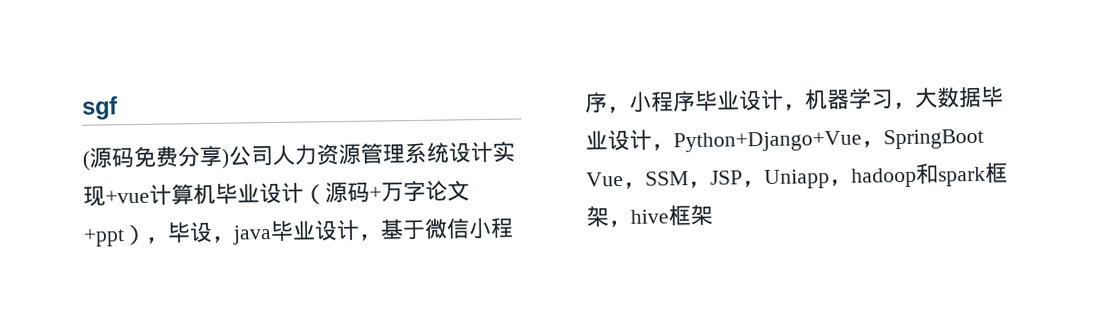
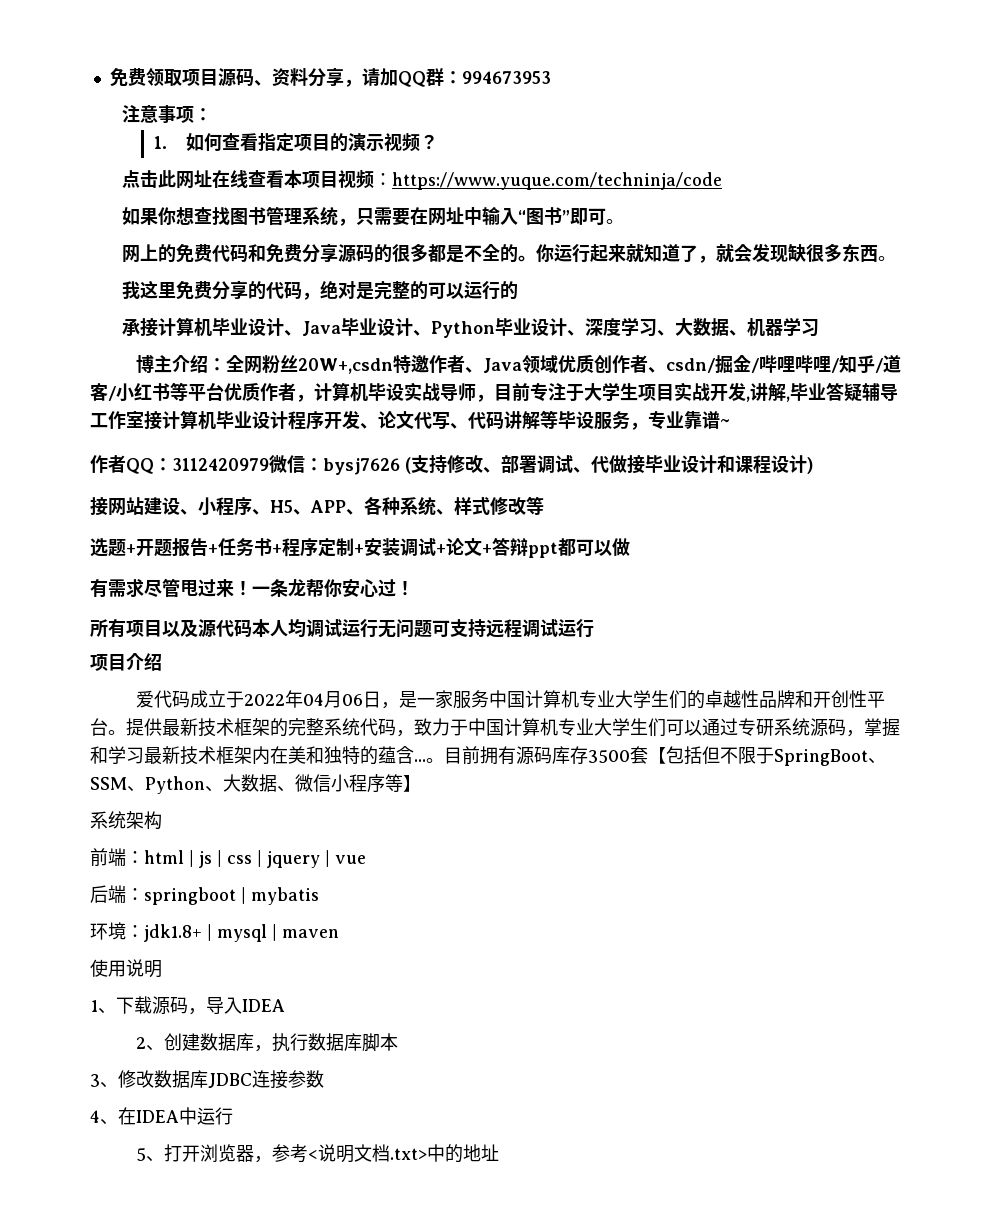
- sgf
- (源码免费分享)公司人力资源管理系统设计实现+vue计算机毕业设计（源码+万字论文+ppt），毕设，java毕业设计，基于微信小程序，小程序毕业设计，机器学习，大数据毕业设计，Python+Django+Vue，SpringBoot Vue，SSM，JSP，Uniapp，hadoop和spark框架，hive框架
+ 免费领取项目源码、资料分享，请加QQ群：994673953
+ 注意事项：
+ 1.如何查看指定项目的演示视频？
+ 点击此网址在线查看本项目视频：https://www.yuque.com/techninja/code
+ 如果你想查找图书管理系统，只需要在网址中输入“图书”即可。
+ 网上的免费代码和免费分享源码的很多都是不全的。你运行起来就知道了，就会发现缺很多东西。
+ 我这里免费分享的代码，绝对是完整的可以运行的
+ 承接计算机毕业设计、Java毕业设计、Python毕业设计、深度学习、大数据、机器学习
+ 博主介绍：全网粉丝20W+,csdn特邀作者、Java领域优质创作者、csdn/掘金/哔哩哔哩/知乎/道客/小红书等平台优质作者，计算机毕设实战导师，目前专注于大学生项目实战开发,讲解,毕业答疑辅导工作室接计算机毕业设计程序开发、论文代写、代码讲解等毕设服务，专业靠谱~
+ 作者QQ：3112420979微信：bysj7626 (支持修改、部署调试、代做接毕业设计和课程设计)
+ 接网站建设、小程序、H5、APP、各种系统、样式修改等
+ 选题+开题报告+任务书+程序定制+安装调试+论文+答辩ppt都可以做
+ 有需求尽管甩过来！一条龙帮你安心过！
+ 所有项目以及源代码本人均调试运行无问题可支持远程调试运行
+ 项目介绍
+ 爱代码成立于2022年04月06日，是一家服务中国计算机专业大学生们的卓越性品牌和开创性平台。提供最新技术框架的完整系统代码，致力于中国计算机专业大学生们可以通过专研系统源码，掌握和学习最新技术框架内在美和独特的蕴含...。目前拥有源码库存3500套【包括但不限于SpringBoot、SSM、Python、大数据、微信小程序等】
+ 系统架构
+ 前端：html | js | css | jquery | vue
+ 后端：springboot | mybatis
+ 环境：jdk1.8+ | mysql | maven
+ 使用说明
+ 1、下载源码，导入IDEA
+ 2、创建数据库，执行数据库脚本
+ 3、修改数据库JDBC连接参数
+ 4、在IDEA中运行
+ 5、打开浏览器，参考<说明文档.txt>中的地址

